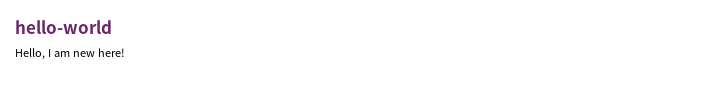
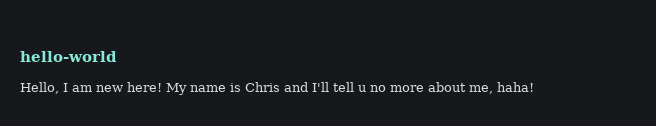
+ My name is Chris and I'll tell u no more about me, haha!

